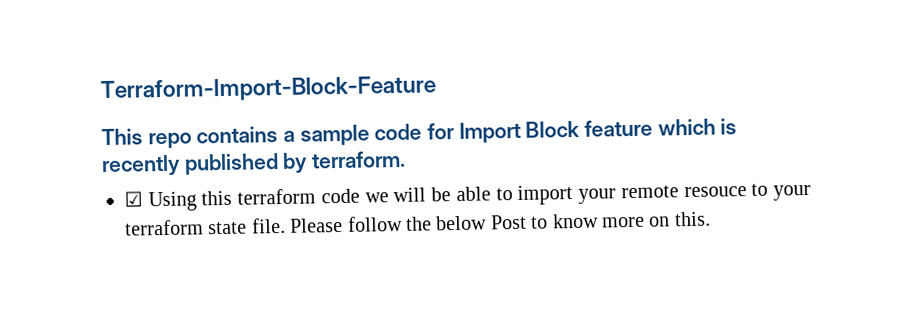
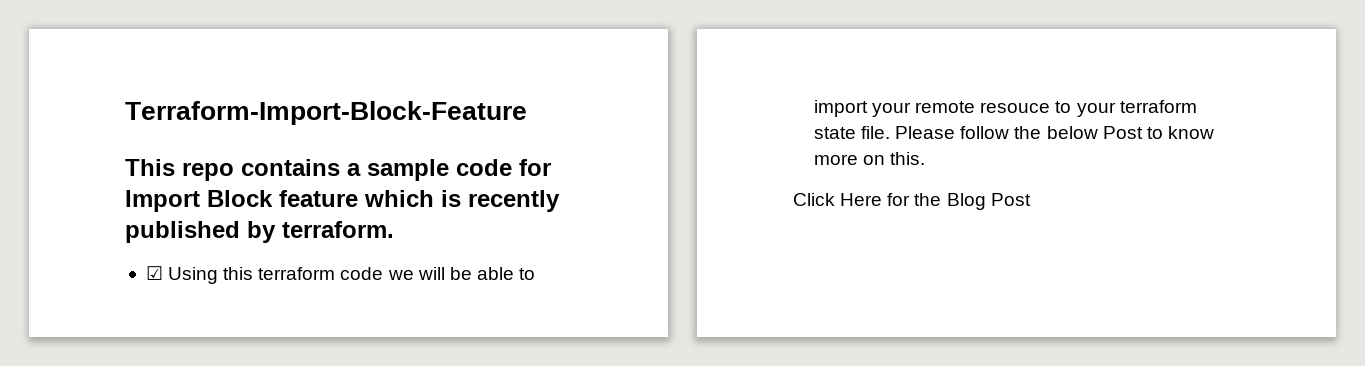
+ Click Here for the Blog Post

